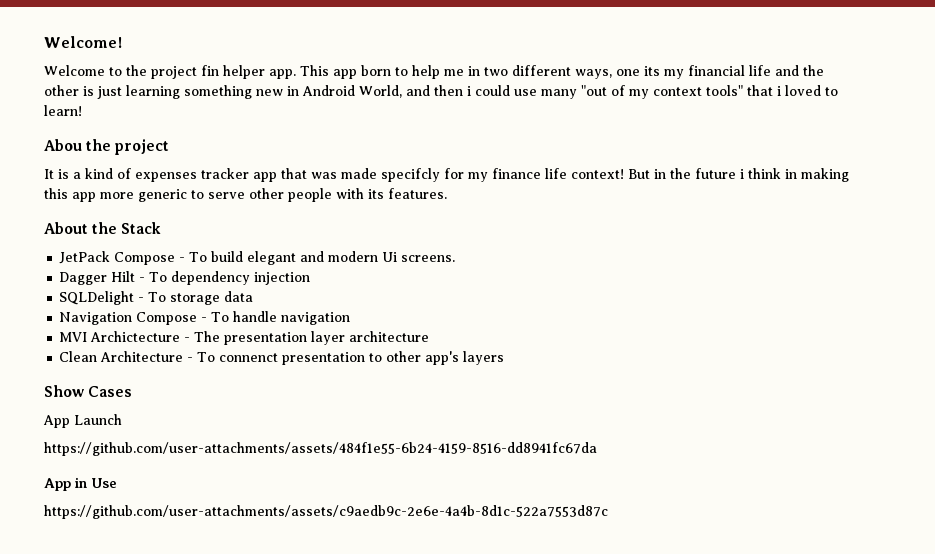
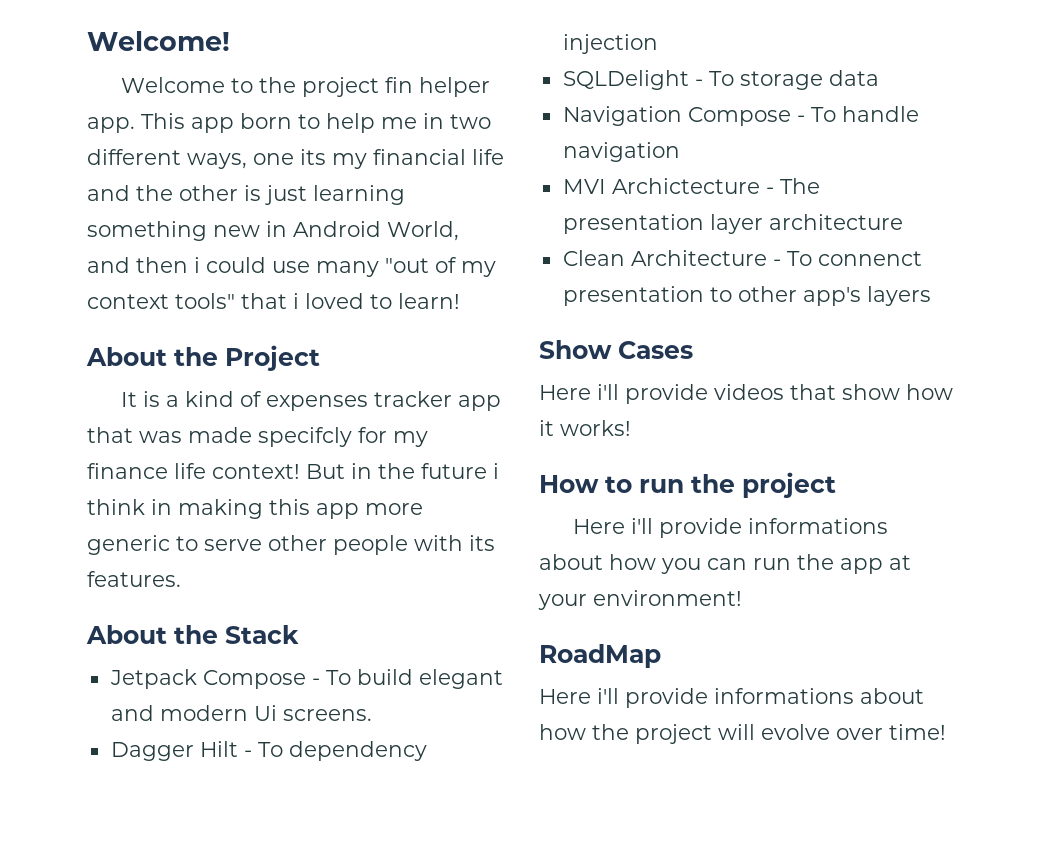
- Abou the project
+ About the Project
- JetPack Compose - To build elegant and modern Ui screens.
+ Jetpack Compose - To build elegant and modern Ui screens.
- App Launch
- https://github.com/user-attachments/assets/484f1e55-6b24-4159-8516-dd8941fc67da
- App in Use
- https://github.com/user-attachments/assets/c9aedb9c-2e6e-4a4b-8d1c-522a7553d87c
+ Here i'll provide videos that show how it works!
+ How to run the project
+ Here i'll provide informations about how you can run the app at your environment!
+ RoadMap
+ Here i'll provide informations about how the project will evolve over time!

